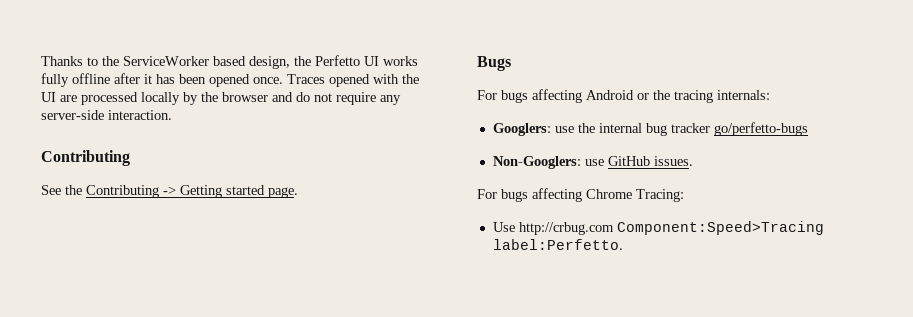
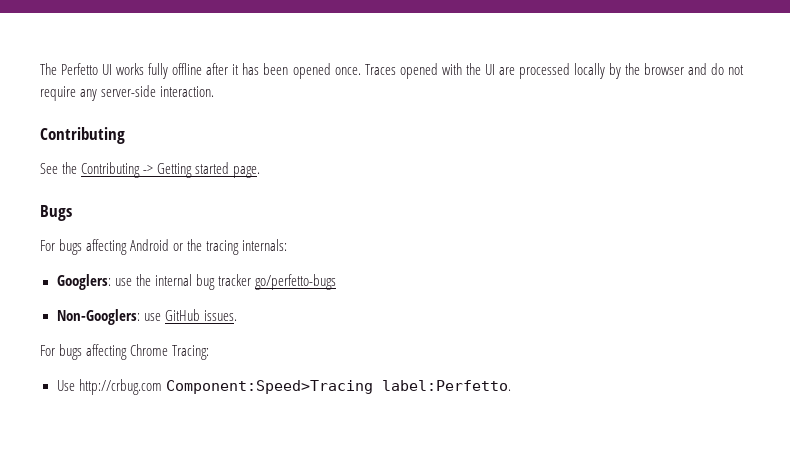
- Thanks to the ServiceWorker based design, the Perfetto UI works fully offline after it has been opened once.
+ The Perfetto UI works fully offline after it has been opened once.

